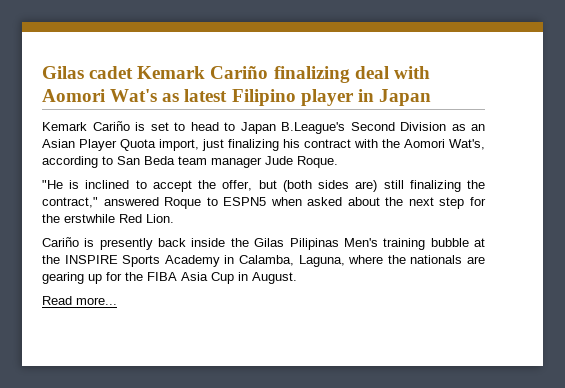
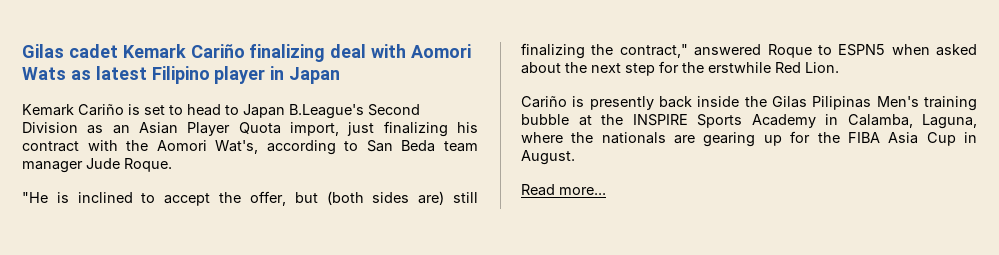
- Gilas cadet Kemark Cariño finalizing deal with Aomori Wat's as latest Filipino player in Japan
+ Gilas cadet Kemark Cariño finalizing deal with Aomori Wats as latest Filipino player in Japan

